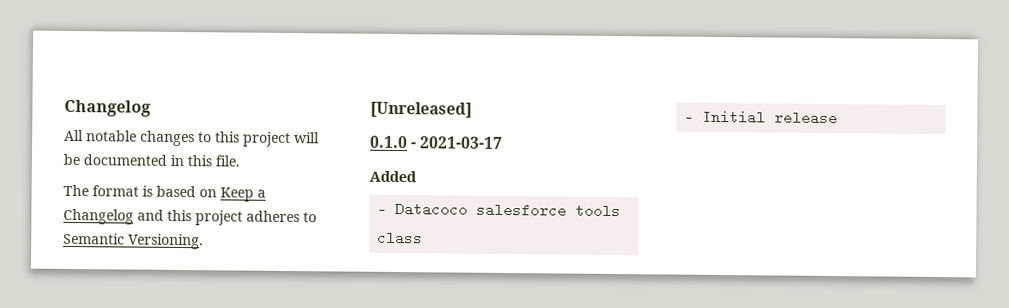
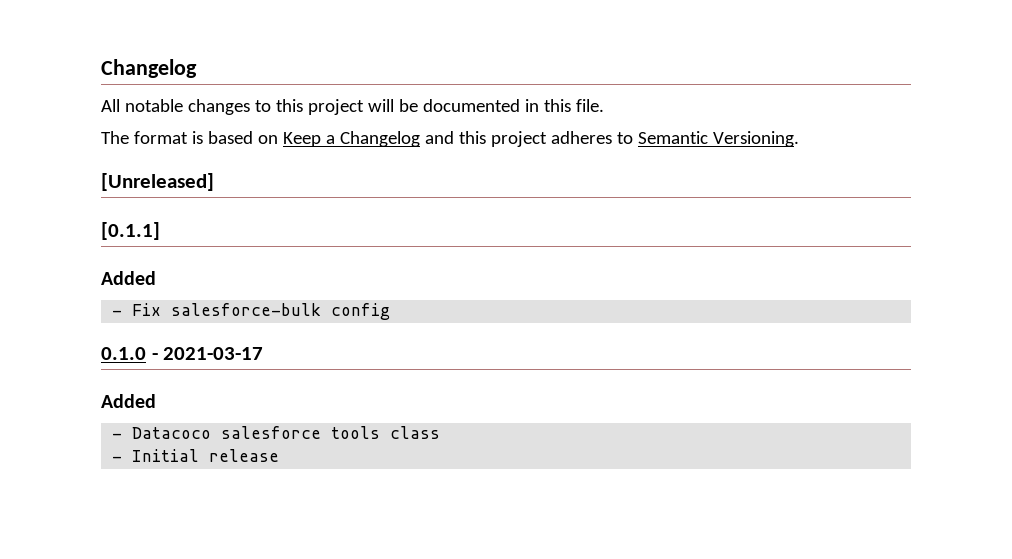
+ [0.1.1]
+ Added
+ - Fix salesforce-bulk config

